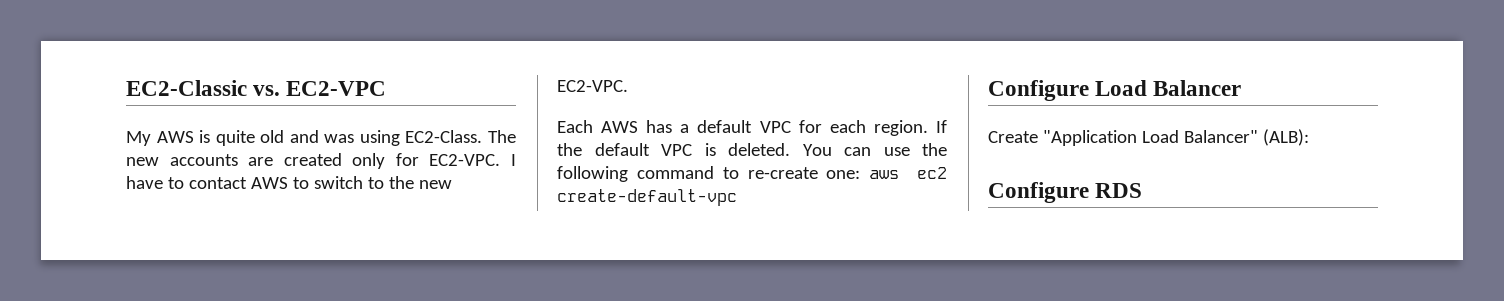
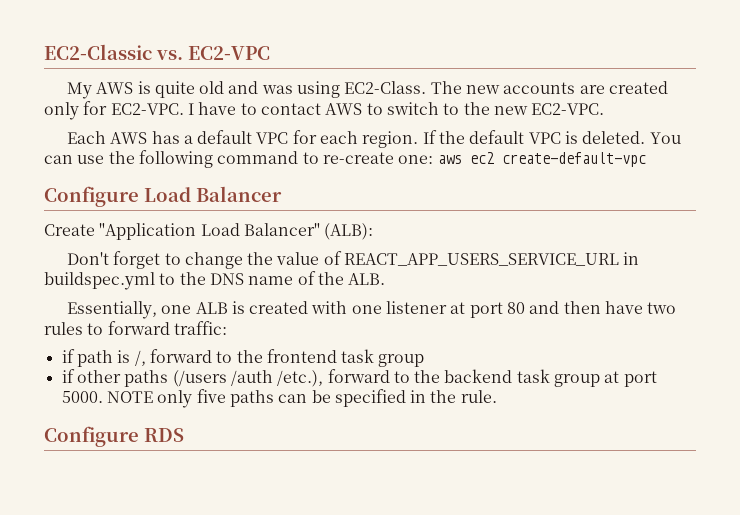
+ Don't forget to change the value of REACT_APP_USERS_SERVICE_URL in buildspec.yml to the DNS name of the ALB.
+ Essentially, one ALB is created with one listener at port 80 and then have two rules to forward traffic:
+ if path is /, forward to the frontend task group
+ if other paths (/users /auth /etc.), forward to the backend task group at port 5000. NOTE only five paths can be specified in the rule.

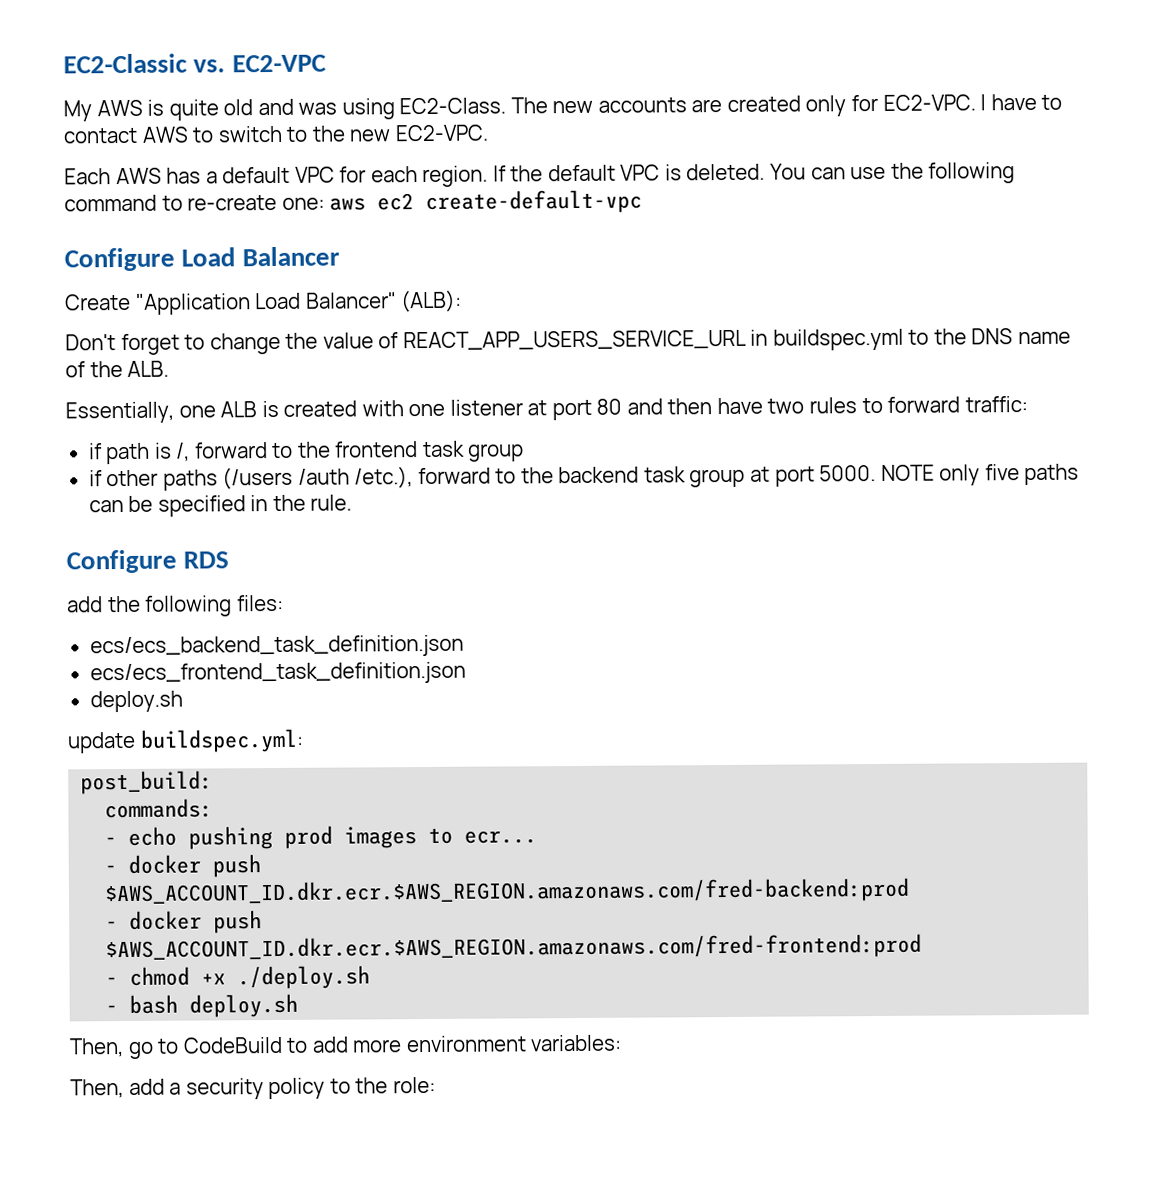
+ add the following files:
+ ecs/ecs_backend_task_definition.json
+ ecs/ecs_frontend_task_definition.json
+ deploy.sh
+ update buildspec.yml:
+ post_build:
+ commands:
+ - echo pushing prod images to ecr...
+ - docker push $AWS_ACCOUNT_ID.dkr.ecr.$AWS_REGION.amazonaws.com/fred-backend:prod
+ - docker push $AWS_ACCOUNT_ID.dkr.ecr.$AWS_REGION.amazonaws.com/fred-frontend:prod
+ - chmod +x ./deploy.sh
+ - bash deploy.sh
+ Then, go to CodeBuild to add more environment variables:
+ Then, add a security policy to the role:

